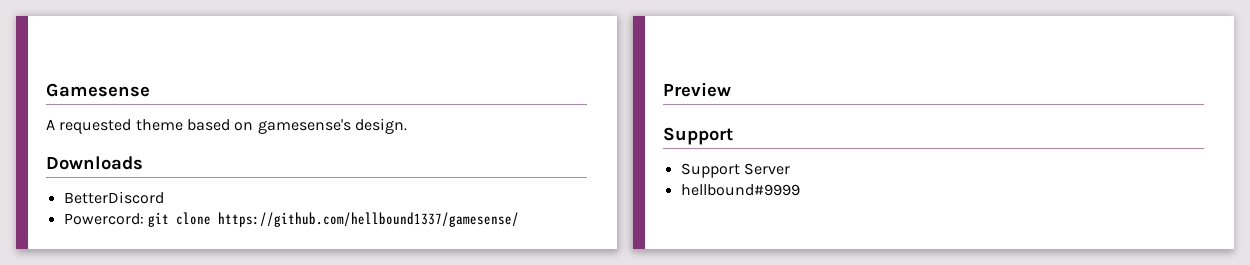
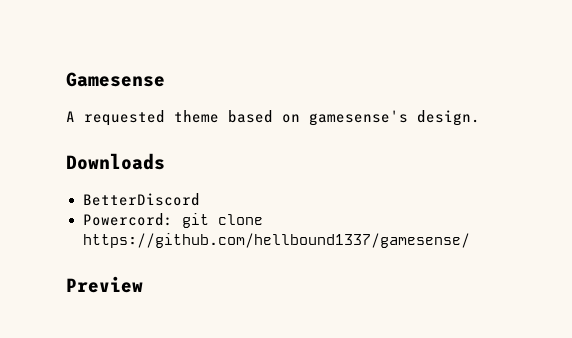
  Preview
- Support
- Support Server
- hellbound#9999

